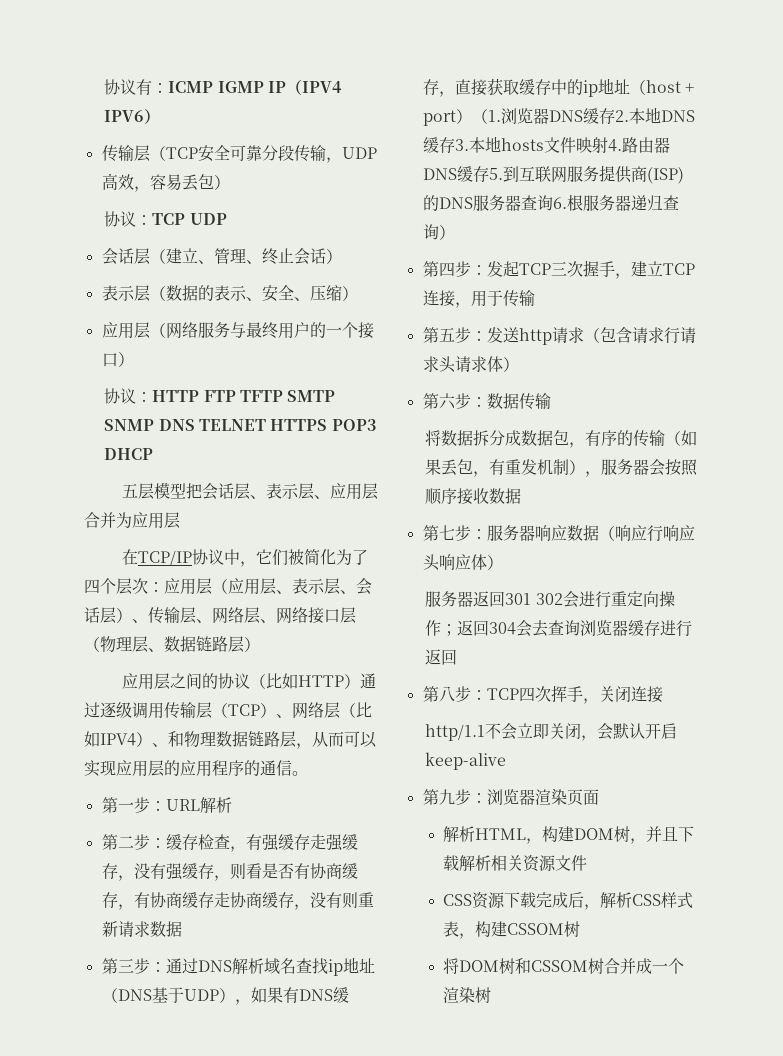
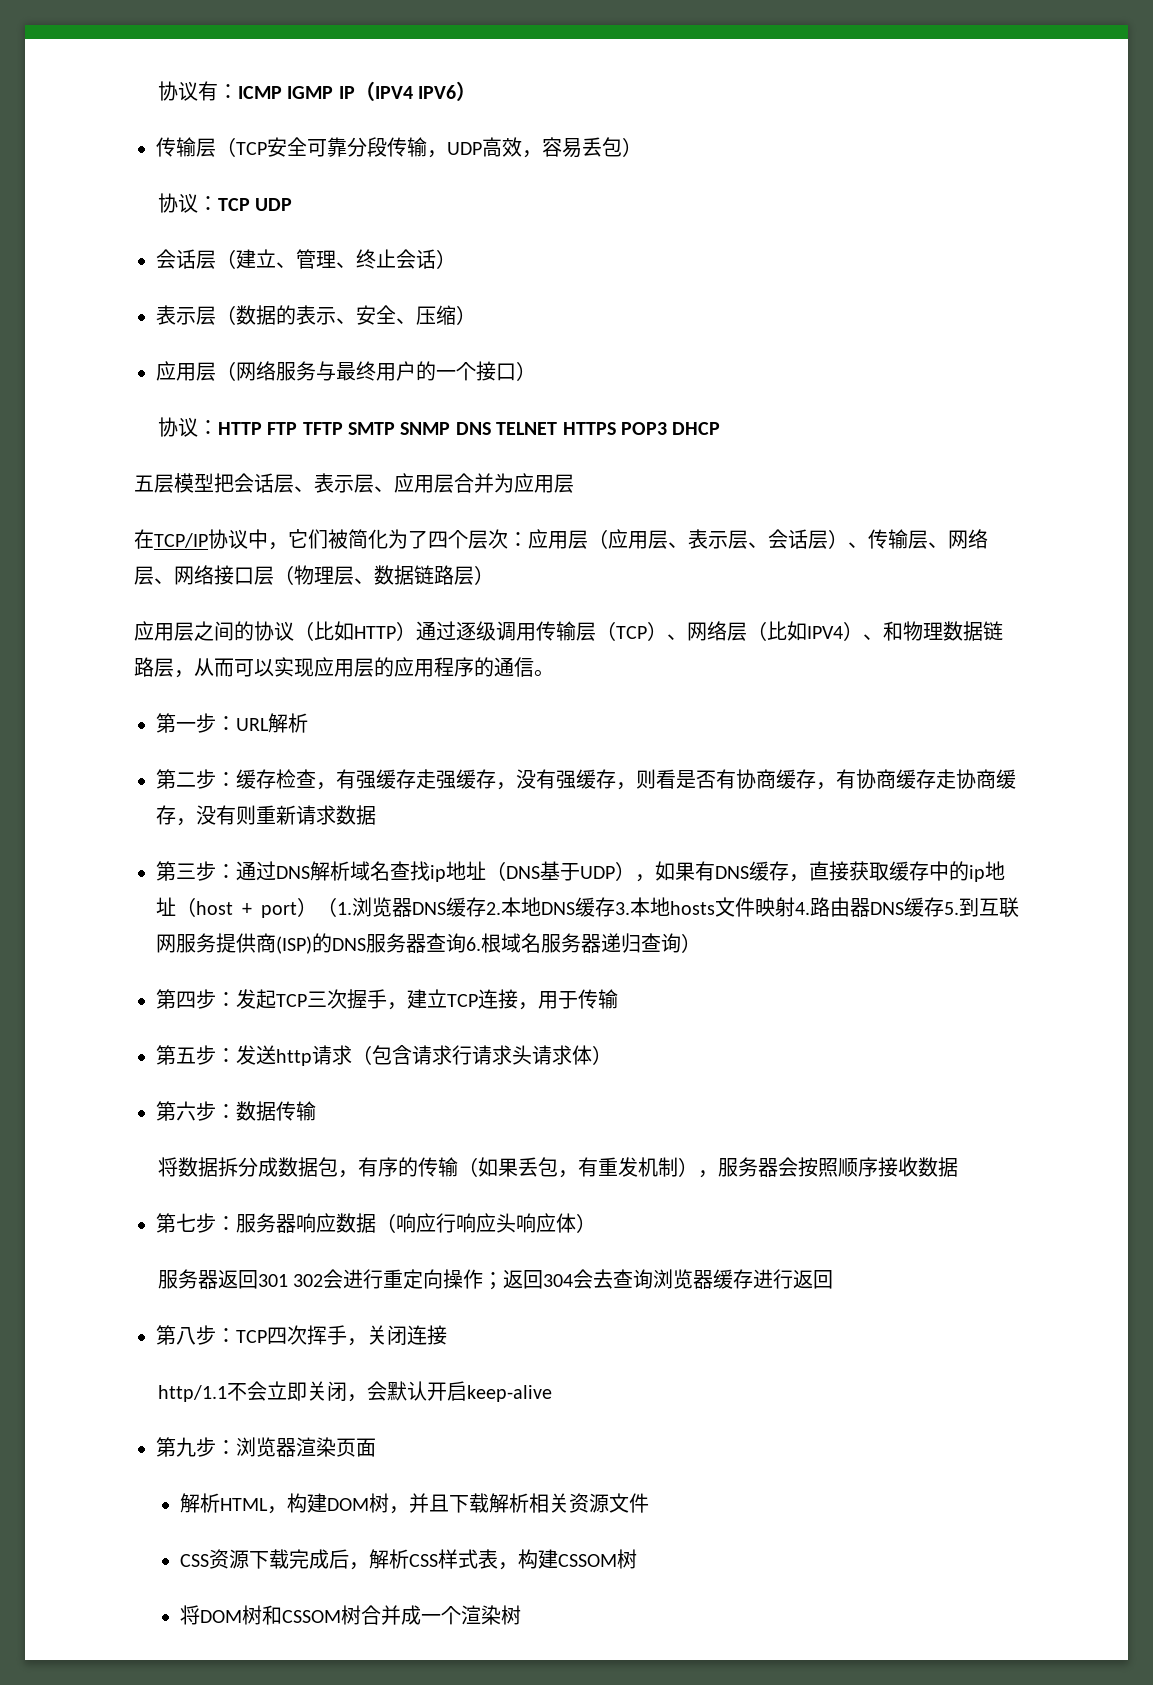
- 通过DNS解析域名查找ip地址（DNS基于UDP），如果有DNS缓存，直接获取缓存中的ip地址（host + port）（1.浏览器DNS缓存2.本地DNS缓存3.本地hosts文件映射4.路由器DNS缓存5.到互联网服务提供商(ISP)的DNS服务器查询6.根服务器递归查询）
+ 通过DNS解析域名查找ip地址（DNS基于UDP），如果有DNS缓存，直接获取缓存中的ip地址（host + port）（1.浏览器DNS缓存2.本地DNS缓存3.本地hosts文件映射4.路由器DNS缓存5.到互联网服务提供商(ISP)的DNS服务器查询6.根域名服务器递归查询）

